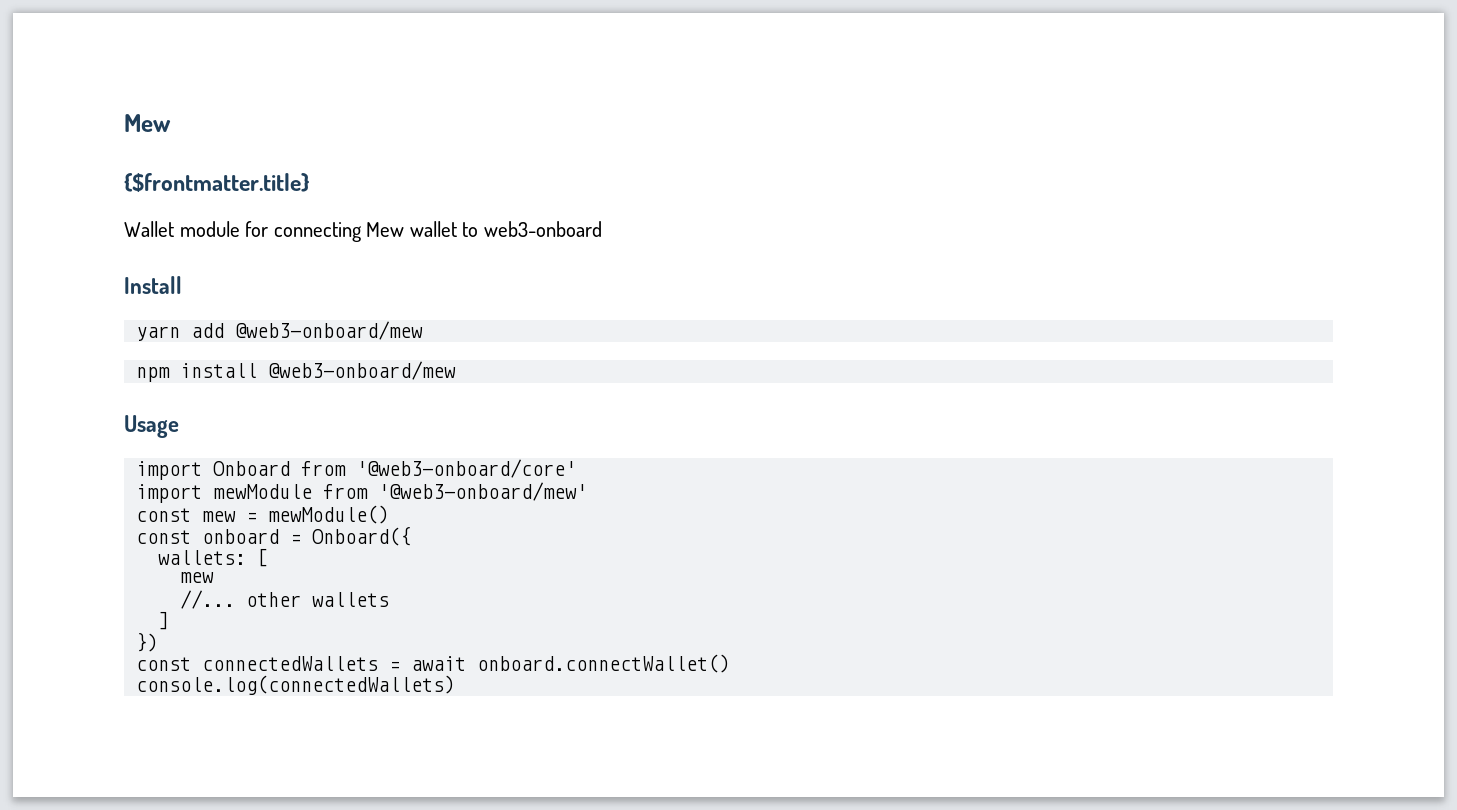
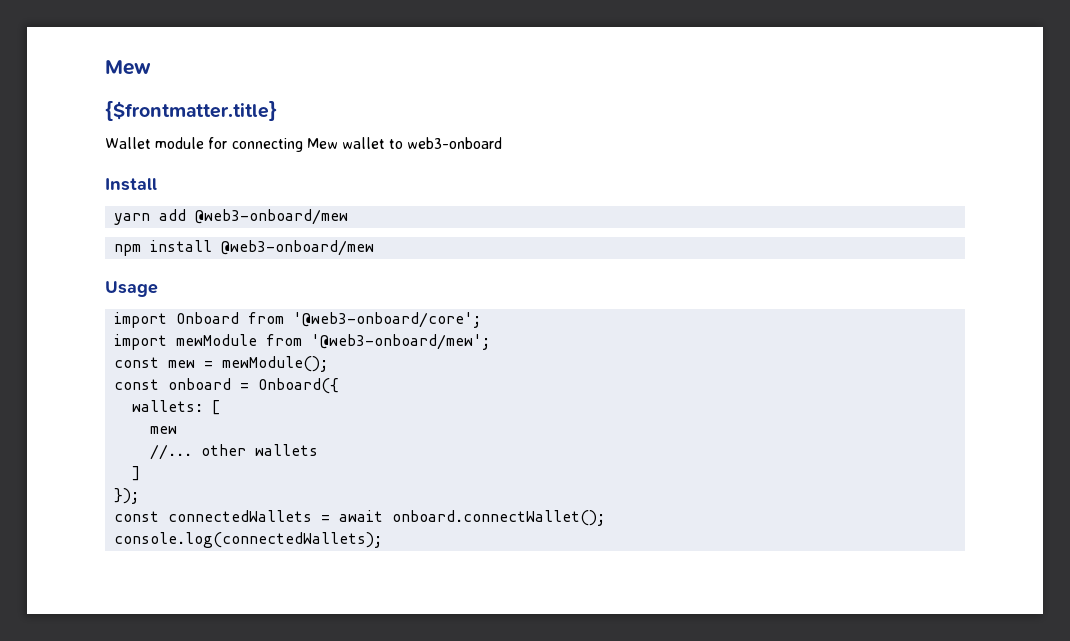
- import Onboard from '@web3-onboard/core'
+ import Onboard from '@web3-onboard/core';
- import mewModule from '@web3-onboard/mew'
+ import mewModule from '@web3-onboard/mew';
- const mew = mewModule()
+ const mew = mewModule();
- })
+ });
- const connectedWallets = await onboard.connectWallet()
- console.log(connectedWallets)
+ const connectedWallets = await onboard.connectWallet();
+ console.log(connectedWallets);

